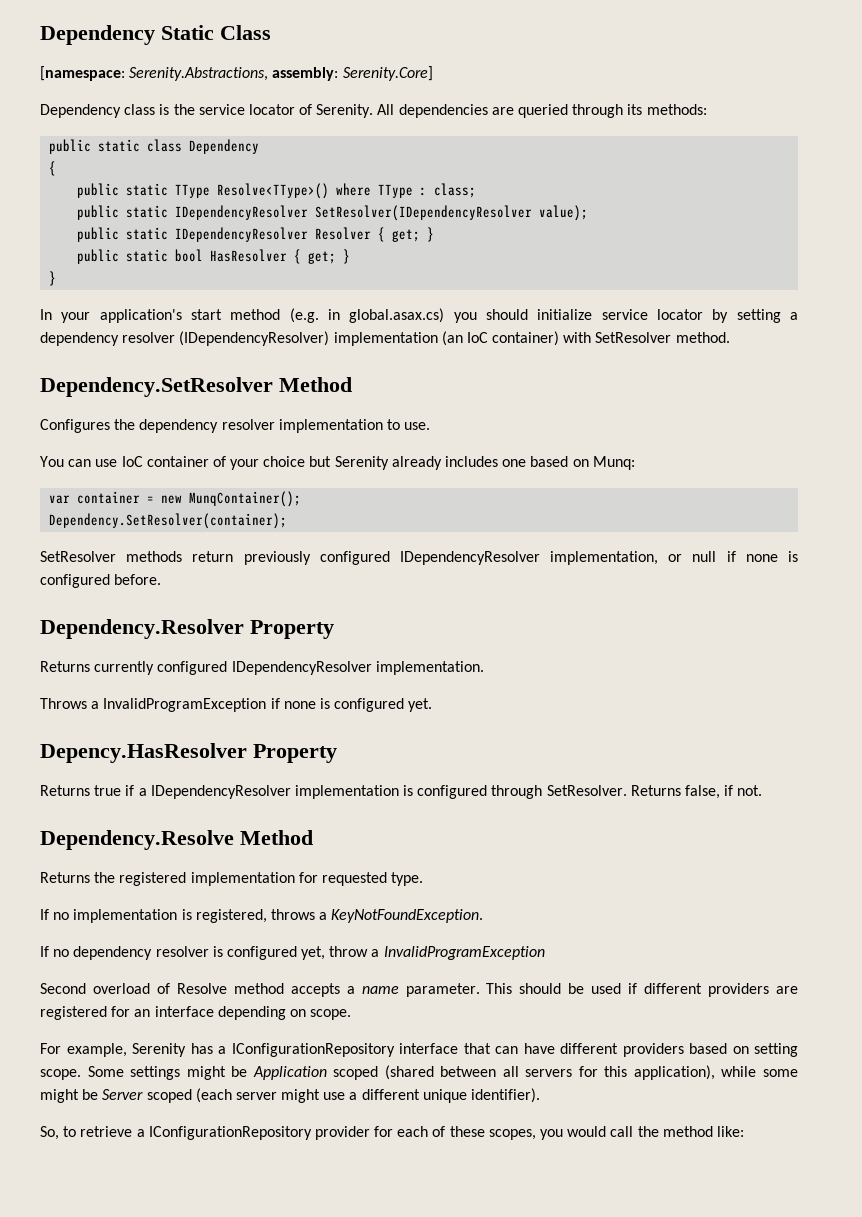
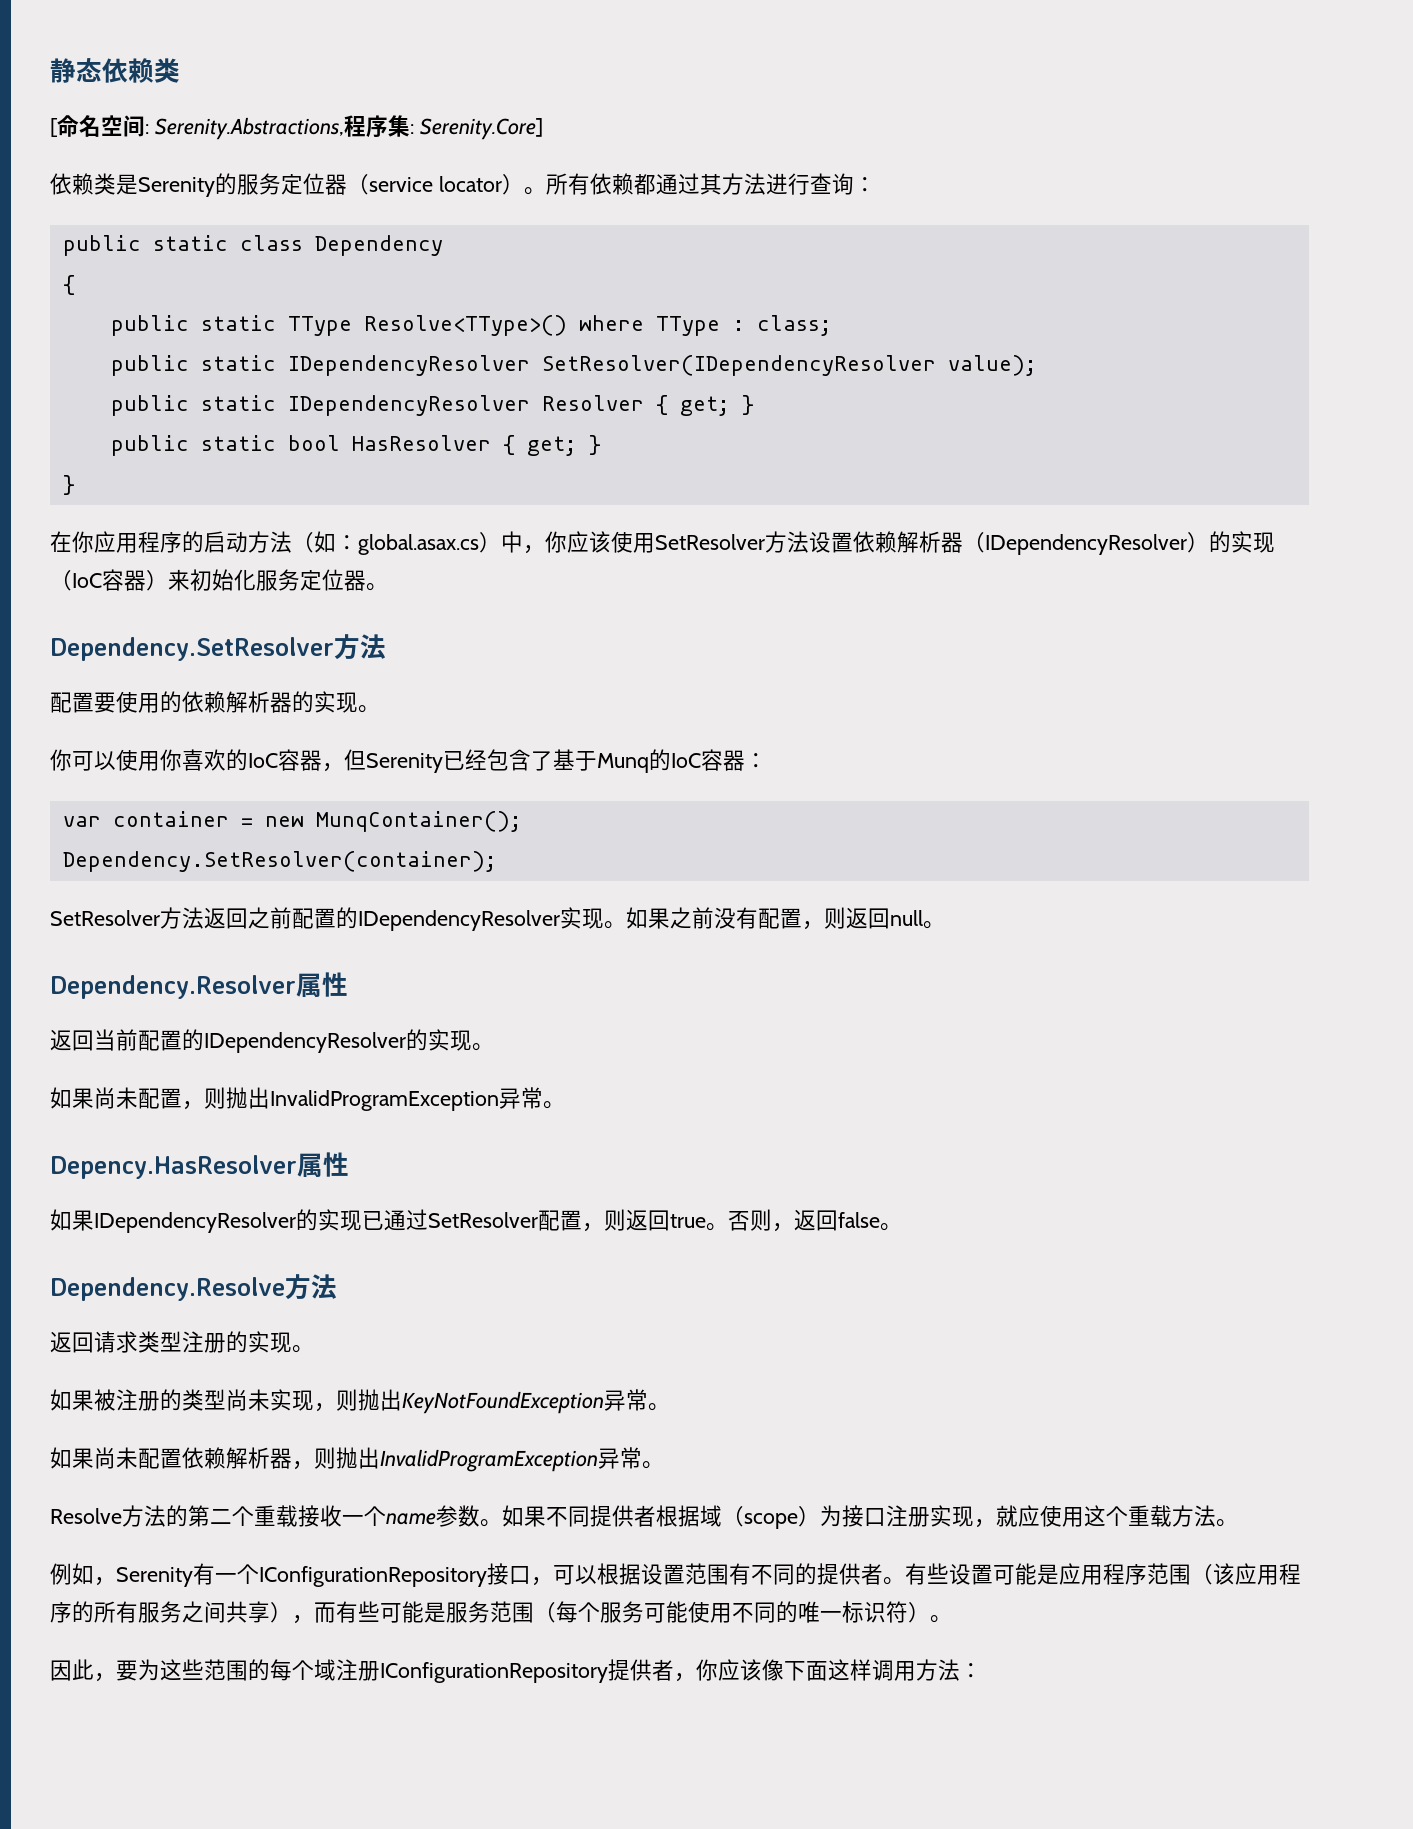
- Dependency Static Class
- [namespace: Serenity.Abstractions, assembly: Serenity.Core]
- Dependency class is the service locator of Serenity. All dependencies are queried through its methods:
+ 静态依赖类
+ [命名空间: Serenity.Abstractions,程序集: Serenity.Core]
+ 依赖类是Serenity的服务定位器（service locator）。所有依赖都通过其方法进行查询：
- In your application's start method (e.g. in global.asax.cs) you should initialize service locator by setting a dependency resolver (IDependencyResolver) implementation (an IoC container) with SetResolver method.
- Dependency.SetResolver Method
- Configures the dependency resolver implementation to use.
- You can use IoC container of your choice but Serenity already includes one based on Munq:
+ 在你应用程序的启动方法（如：global.asax.cs）中，你应该使用SetResolver方法设置依赖解析器（IDependencyResolver）的实现（IoC容器）来初始化服务定位器。
+ Dependency.SetResolver方法
+ 配置要使用的依赖解析器的实现。
+ 你可以使用你喜欢的IoC容器，但Serenity已经包含了基于Munq的IoC容器：
- SetResolver methods return previously configured IDependencyResolver implementation, or null if none is configured before.
- Dependency.Resolver Property
- Returns currently configured IDependencyResolver implementation.
- Throws a InvalidProgramException if none is configured yet.
- Depency.HasResolver Property
- Returns true if a IDependencyResolver implementation is configured through SetResolver. Returns false, if not.
- Dependency.Resolve Method
- Returns the registered implementation for requested type.
- If no implementation is registered, throws a KeyNotFoundException.
- If no dependency resolver is configured yet, throw a InvalidProgramException
- Second overload of Resolve method accepts a name parameter. This should be used if different providers are registered for an interface depending on scope.
- For example, Serenity has a IConfigurationRepository interface that can have different providers based on setting scope. Some settings might be Application scoped (shared between all servers for this application), while some might be Server scoped (each server might use a different unique identifier).
- So, to retrieve a IConfigurationRepository provider for each of these scopes, you would call the method like:
+ SetResolver方法返回之前配置的IDependencyResolver实现。如果之前没有配置，则返回null。
+ Dependency.Resolver属性
+ 返回当前配置的IDependencyResolver的实现。
+ 如果尚未配置，则抛出InvalidProgramException异常。
+ Depency.HasResolver属性
+ 如果IDependencyResolver的实现已通过SetResolver配置，则返回true。否则，返回false。
+ Dependency.Resolve方法
+ 返回请求类型注册的实现。
+ 如果被注册的类型尚未实现，则抛出KeyNotFoundException异常。
+ 如果尚未配置依赖解析器，则抛出InvalidProgramException异常。
+ Resolve方法的第二个重载接收一个name参数。如果不同提供者根据域（scope）为接口注册实现，就应使用这个重载方法。
+ 例如，Serenity有一个IConfigurationRepository接口，可以根据设置范围有不同的提供者。有些设置可能是应用程序范围（该应用程序的所有服务之间共享），而有些可能是服务范围（每个服务可能使用不同的唯一标识符）。
+ 因此，要为这些范围的每个域注册IConfigurationRepository提供者，你应该像下面这样调用方法：

